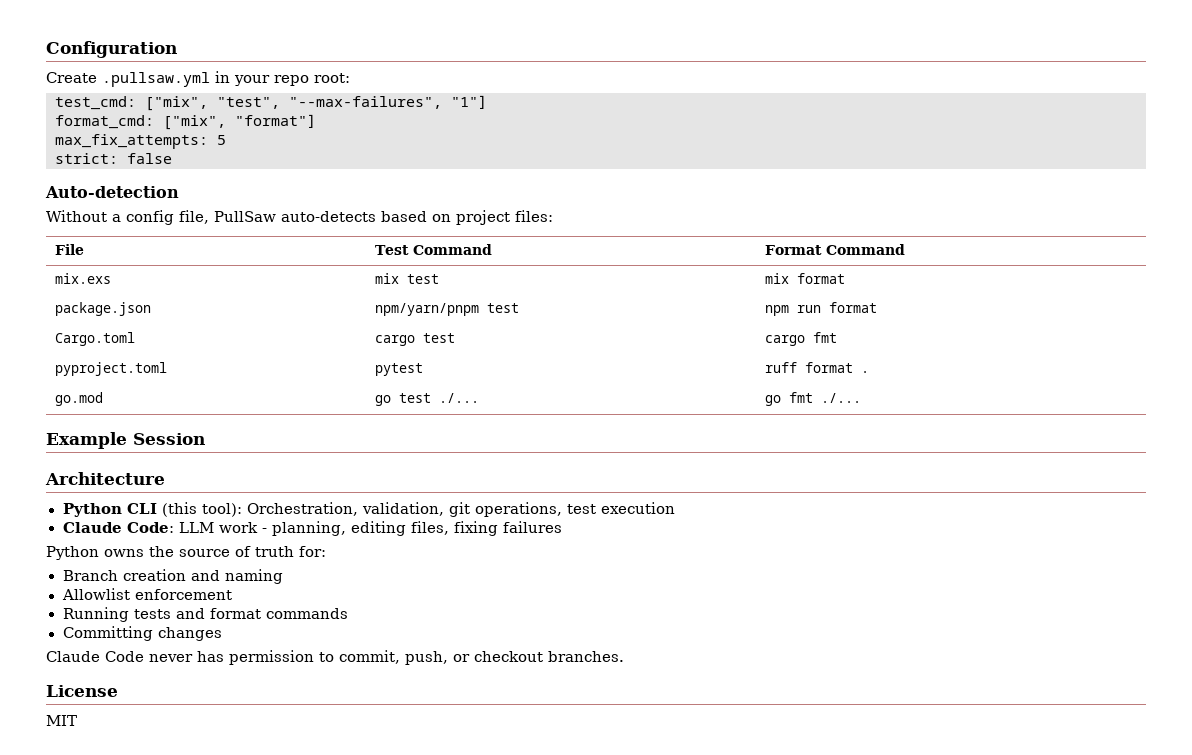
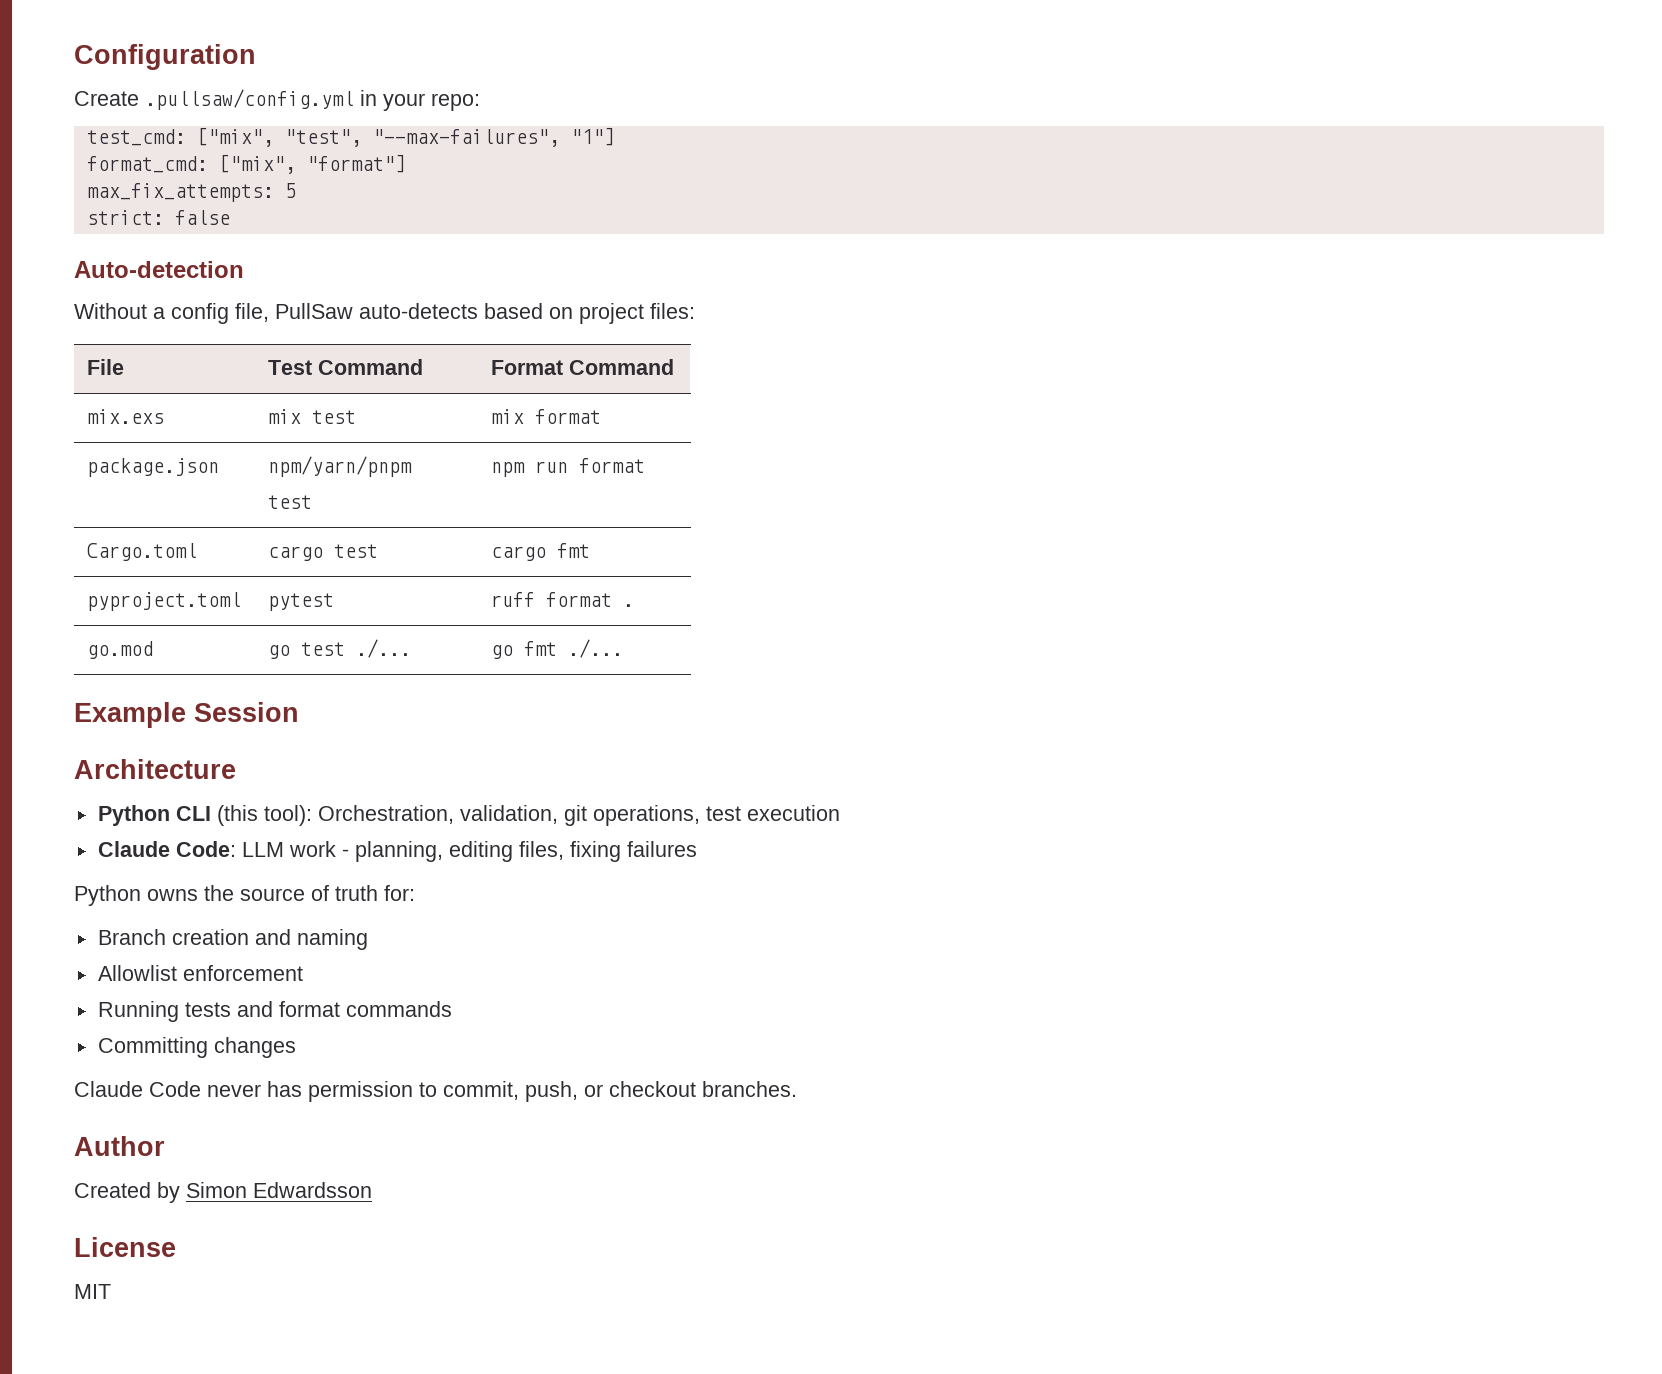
- Create .pullsaw.yml in your repo root:
+ Create .pullsaw/config.yml in your repo:
+ Author
+ Created by Simon Edwardsson

